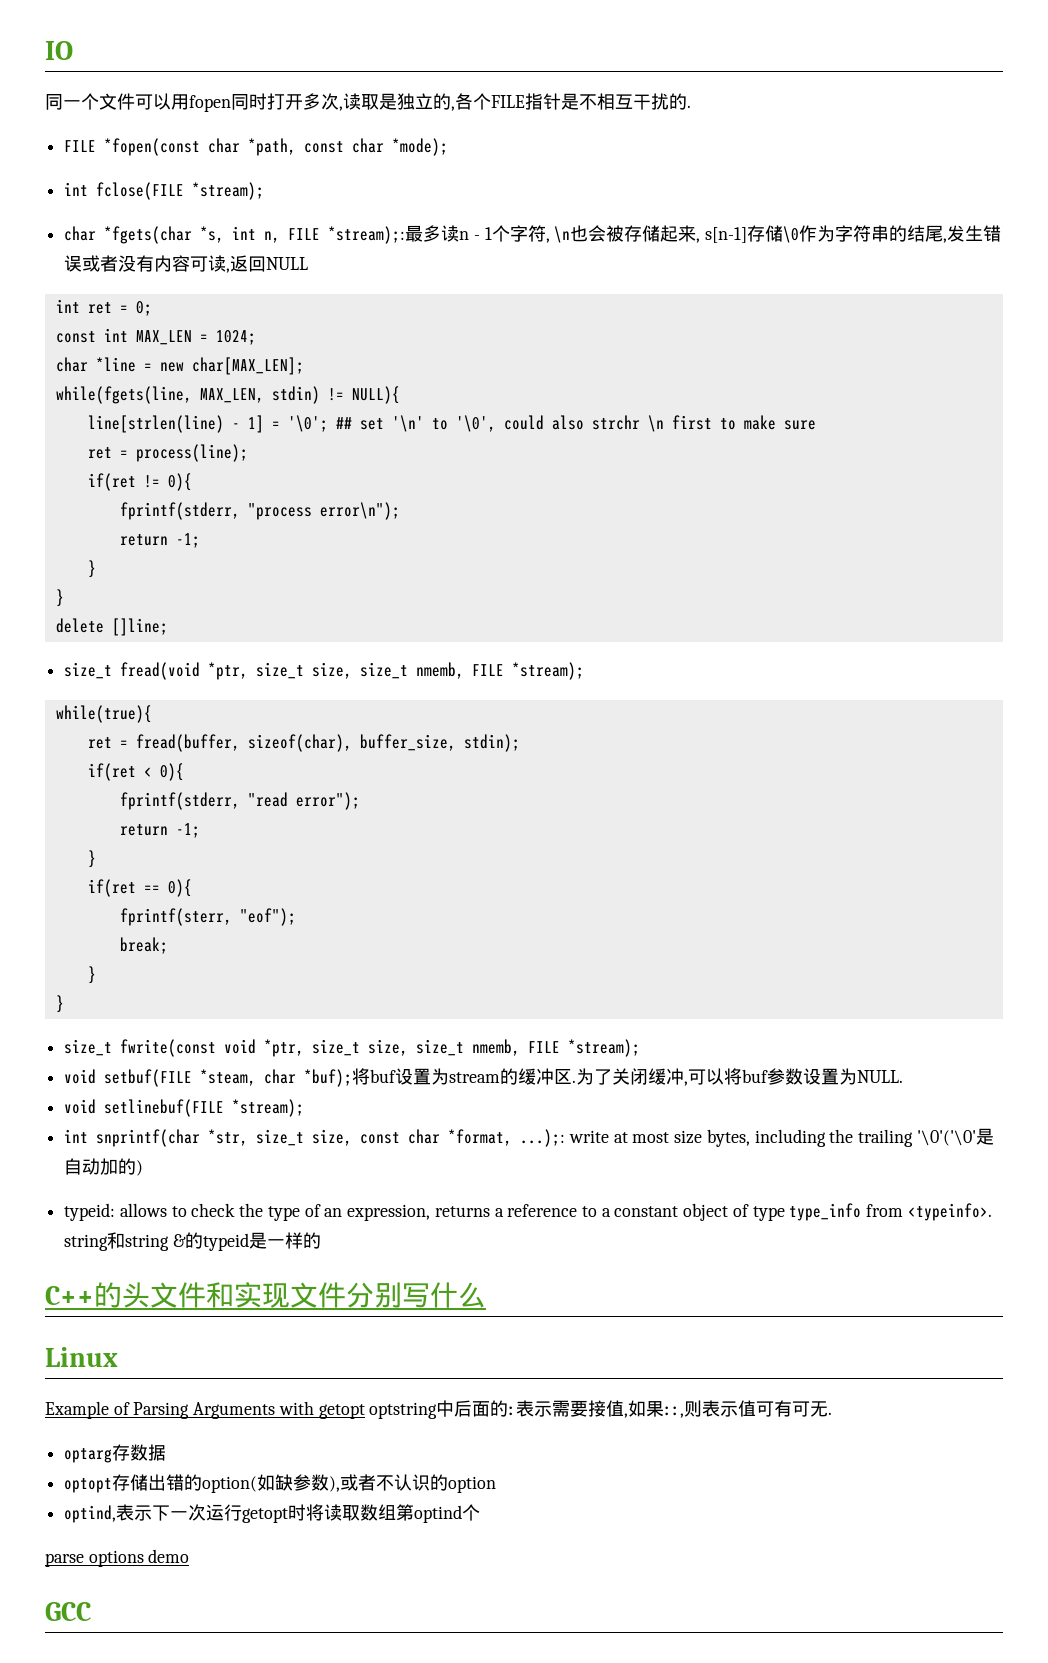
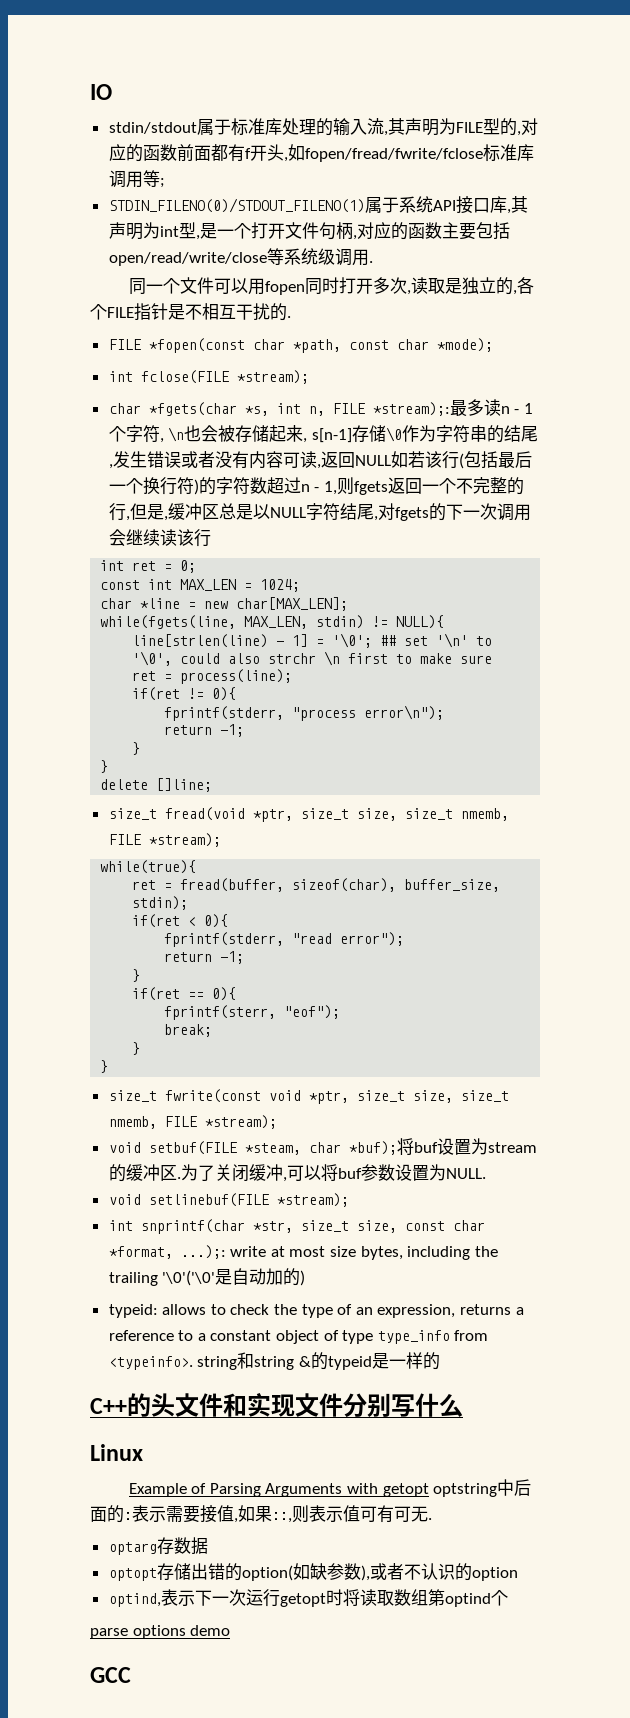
+ stdin/stdout属于标准库处理的输入流,其声明为FILE型的,对应的函数前面都有f开头,如fopen/fread/fwrite/fclose标准库调用等;
+ STDIN_FILENO(0)/STDOUT_FILENO(1)属于系统API接口库,其声明为int型,是一个打开文件句柄,对应的函数主要包括open/read/write/close等系统级调用.
- char *fgets(char *s, int n, FILE *stream);:最多读n - 1个字符, \n也会被存储起来, s[n-1]存储\0作为字符串的结尾,发生错误或者没有内容可读,返回NULL
+ char *fgets(char *s, int n, FILE *stream);:最多读n - 1个字符, \n也会被存储起来, s[n-1]存储\0作为字符串的结尾,发生错误或者没有内容可读,返回NULL如若该行(包括最后一个换行符)的字符数超过n - 1,则fgets返回一个不完整的行,但是,缓冲区总是以NULL字符结尾,对fgets的下一次调用会继续读该行

